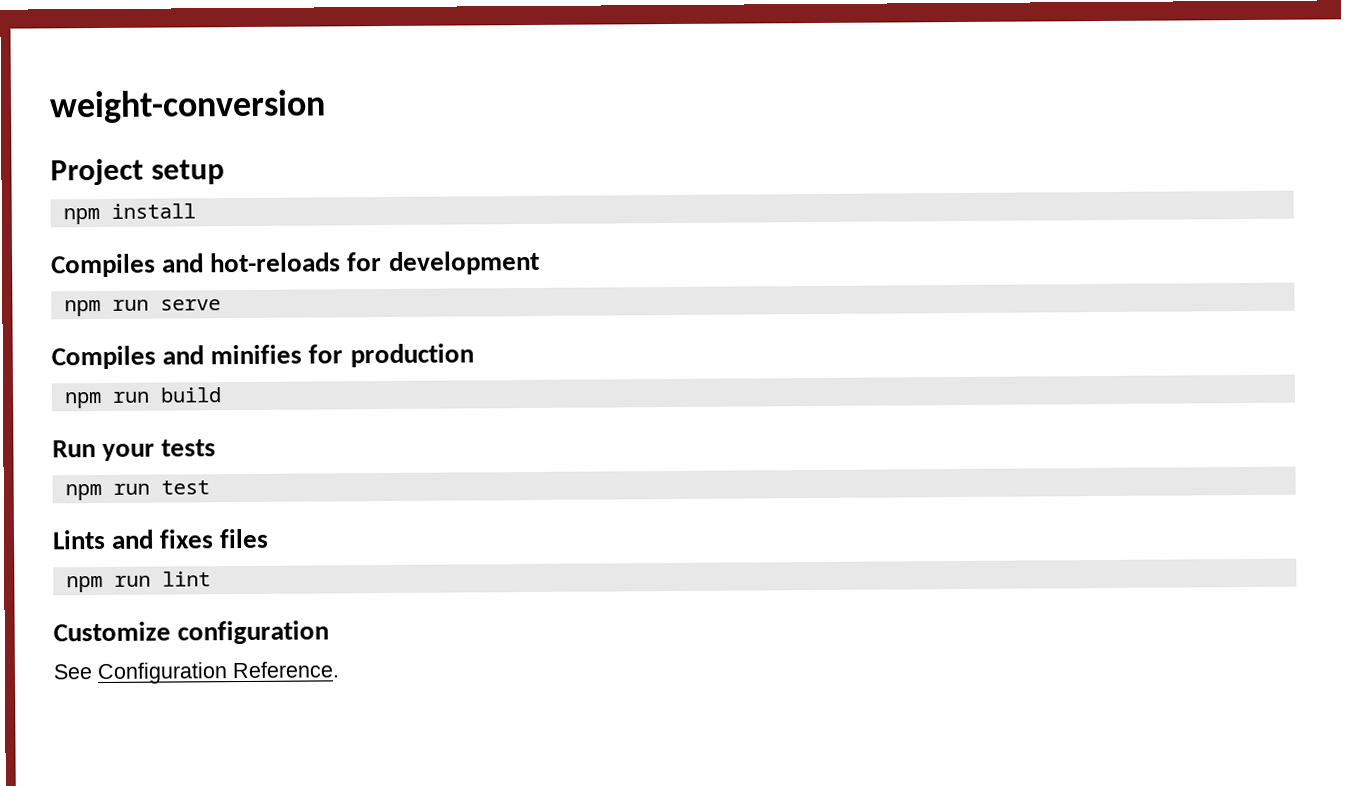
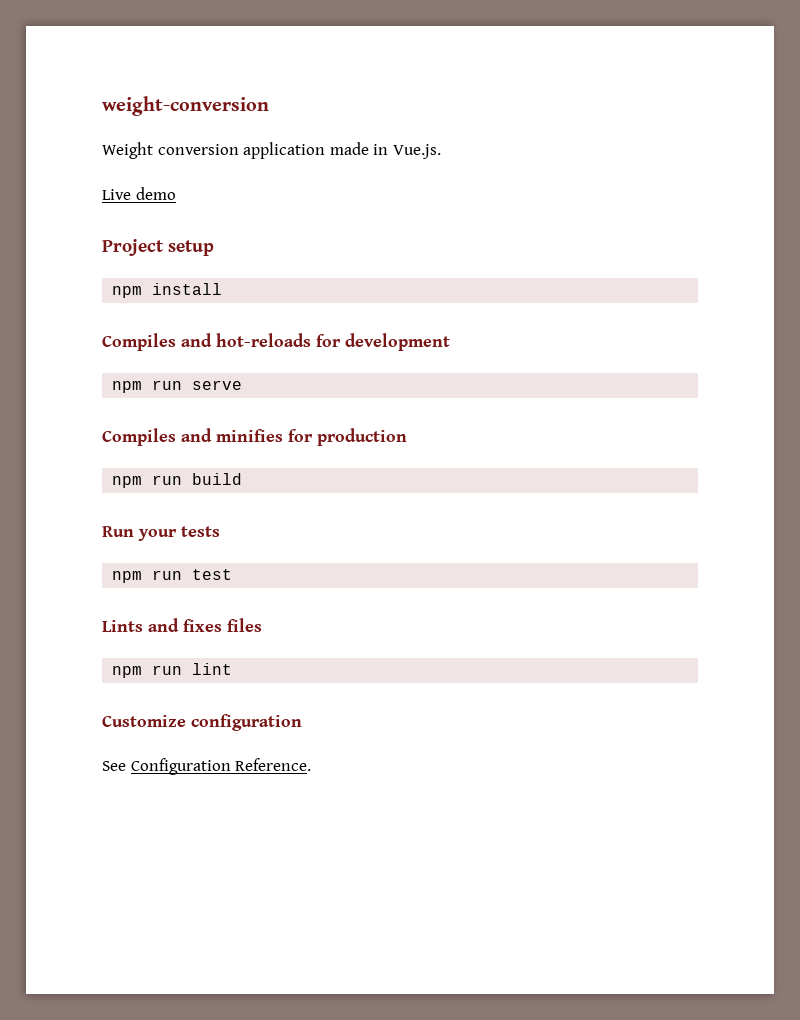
+ Weight conversion application made in Vue.js.
+ Live demo

